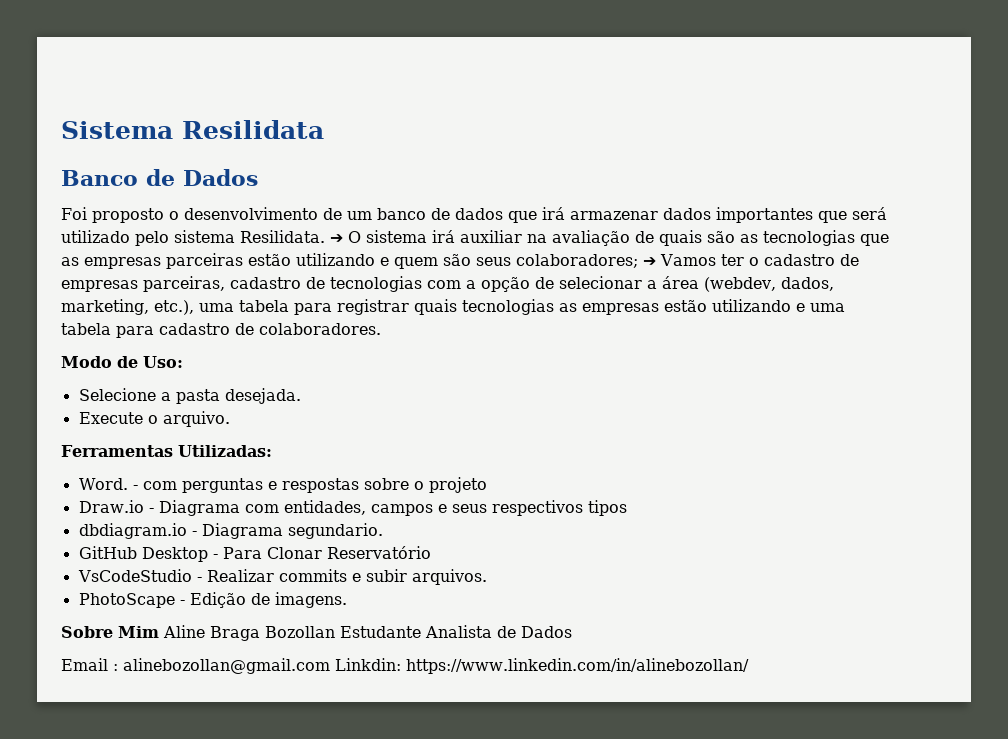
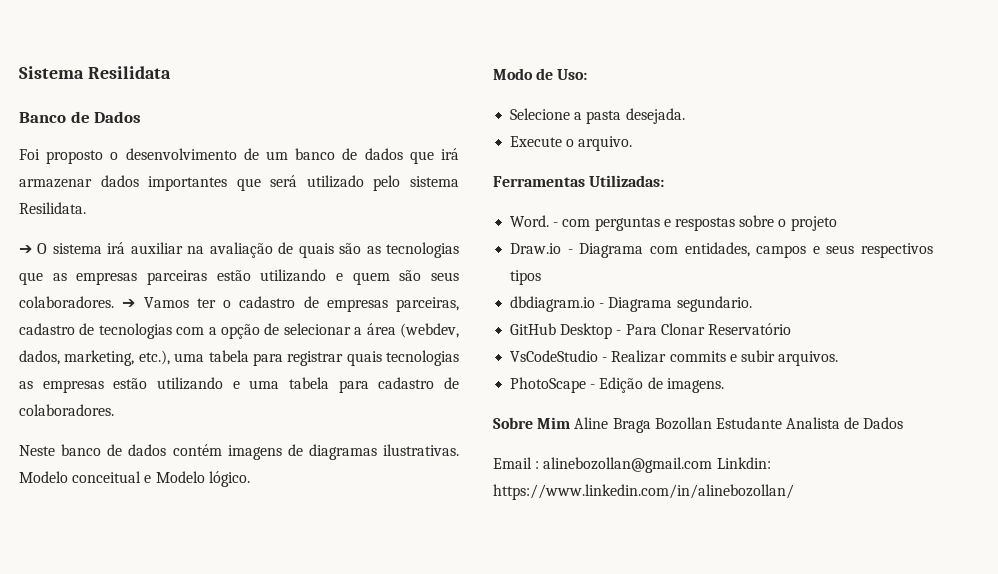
- Foi proposto o desenvolvimento de um banco de dados que irá armazenar dados importantes que será utilizado pelo sistema Resilidata. ➔ O sistema irá auxiliar na avaliação de quais são as tecnologias que as empresas parceiras estão utilizando e quem são seus colaboradores;
+ Foi proposto o desenvolvimento de um banco de dados que irá armazenar dados importantes que será utilizado pelo sistema Resilidata.
+ ➔ O sistema irá auxiliar na avaliação de quais são as tecnologias que as empresas parceiras estão utilizando e quem são seus colaboradores.
+ Neste banco de dados contém imagens de diagramas ilustrativas. Modelo conceitual e Modelo lógico.

